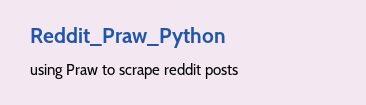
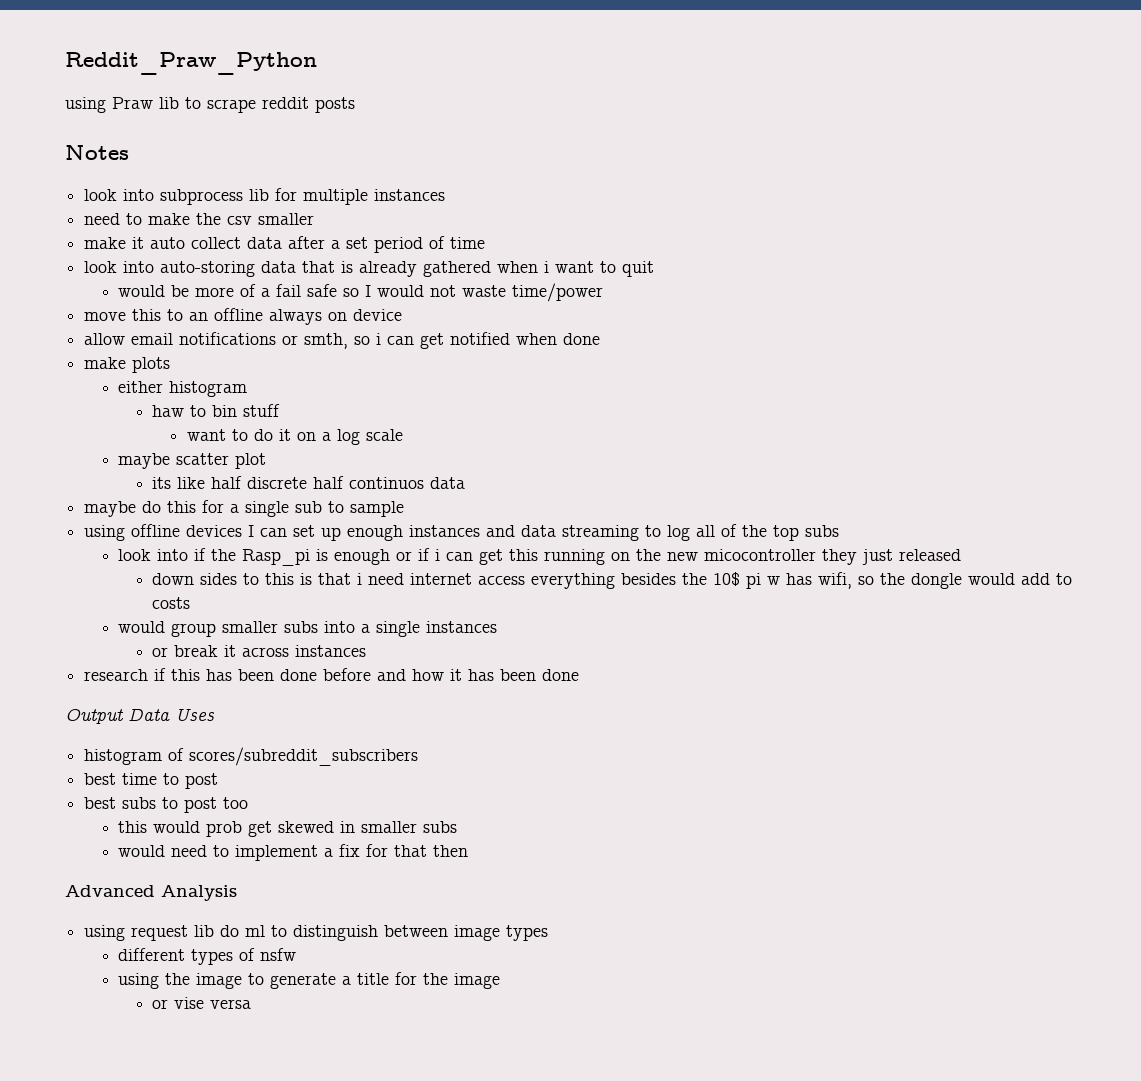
- using Praw to scrape reddit posts
+ using Praw lib to scrape reddit posts
+ Notes
+ look into subprocess lib for multiple instances
+ need to make the csv smaller
+ make it auto collect data after a set period of time
+ look into auto-storing data that is already gathered when i want to quit
+ would be more of a fail safe so I would not waste time/power
+ move this to an offline always on device
+ allow email notifications or smth, so i can get notified when done
+ make plots
+ either histogram
+ haw to bin stuff
+ want to do it on a log scale
+ maybe scatter plot
+ its like half discrete half continuos data
+ maybe do this for a single sub to sample
+ using offline devices I can set up enough instances and data streaming to log all of the top subs
+ look into if the Rasp_pi is enough or if i can get this running on the new micocontroller they just released
+ down sides to this is that i need internet access everything besides the 10$ pi w has wifi, so the dongle would add to costs
+ would group smaller subs into a single instances
+ or break it across instances
+ research if this has been done before and how it has been done
+ Output Data Uses
+ histogram of scores/subreddit_subscribers
+ best time to post
+ best subs to post too
+ this would prob get skewed in smaller subs
+ would need to implement a fix for that then
+ Advanced Analysis
+ using request lib do ml to distinguish between image types
+ different types of nsfw
+ using the image to generate a title for the image
+ or vise versa

